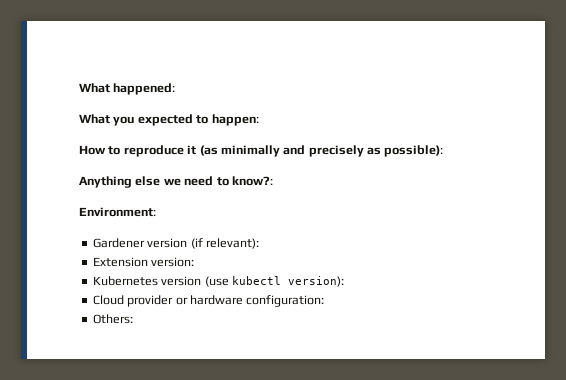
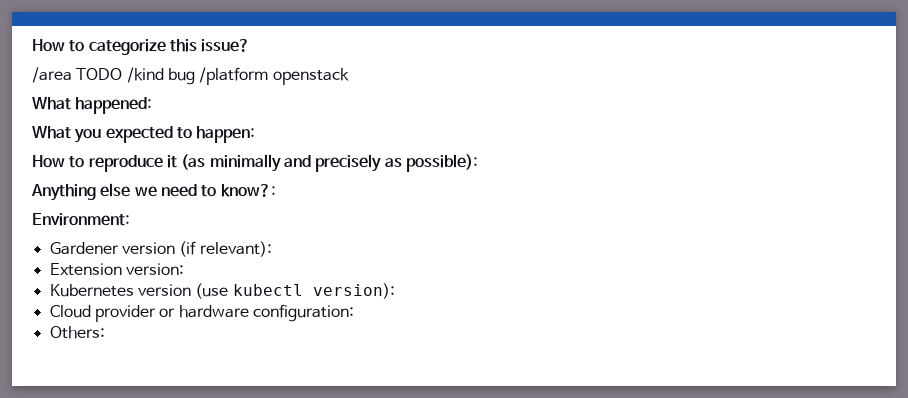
+ How to categorize this issue?
+ /area TODO /kind bug /platform openstack

